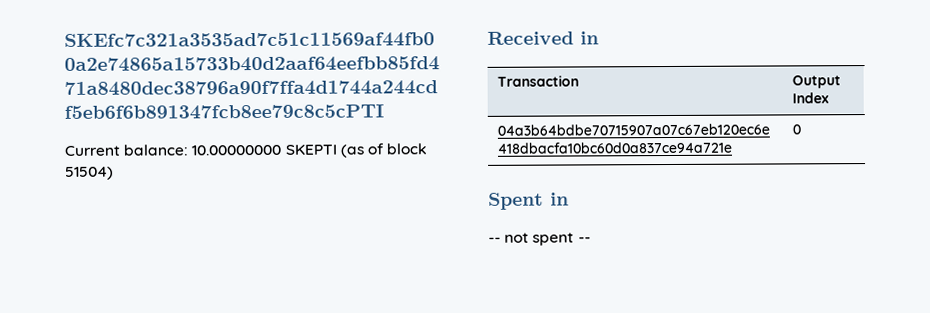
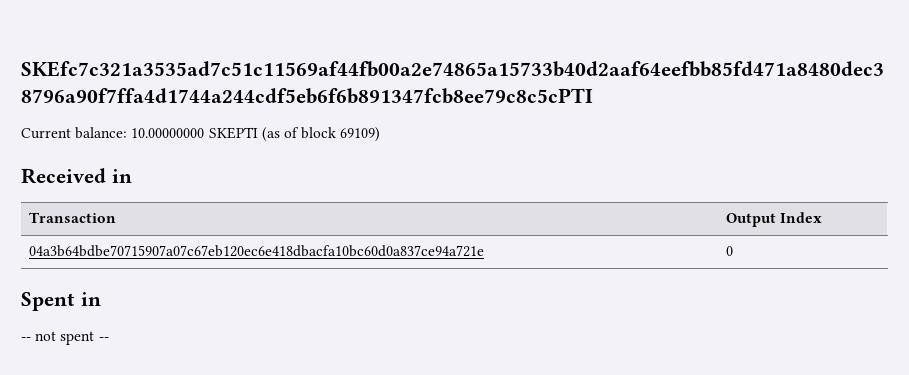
- Current balance: 10.00000000 SKEPTI (as of block 51504)
+ Current balance: 10.00000000 SKEPTI (as of block 69109)

